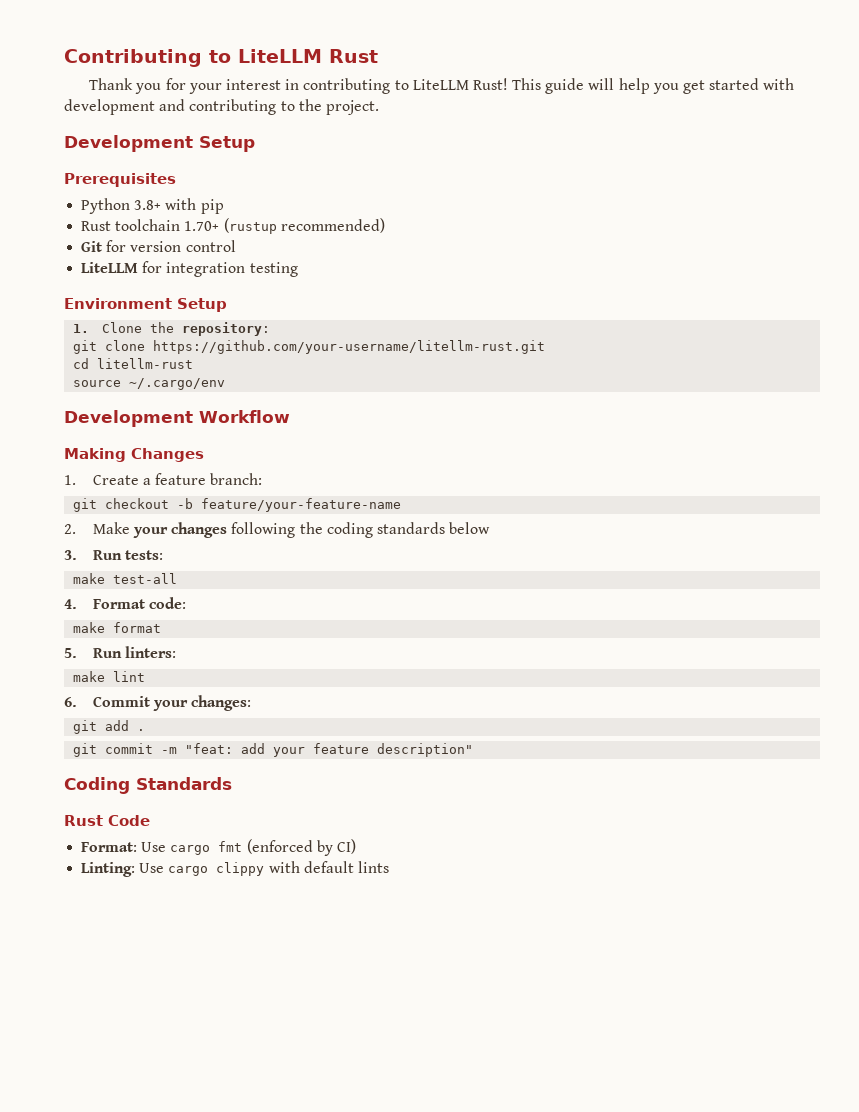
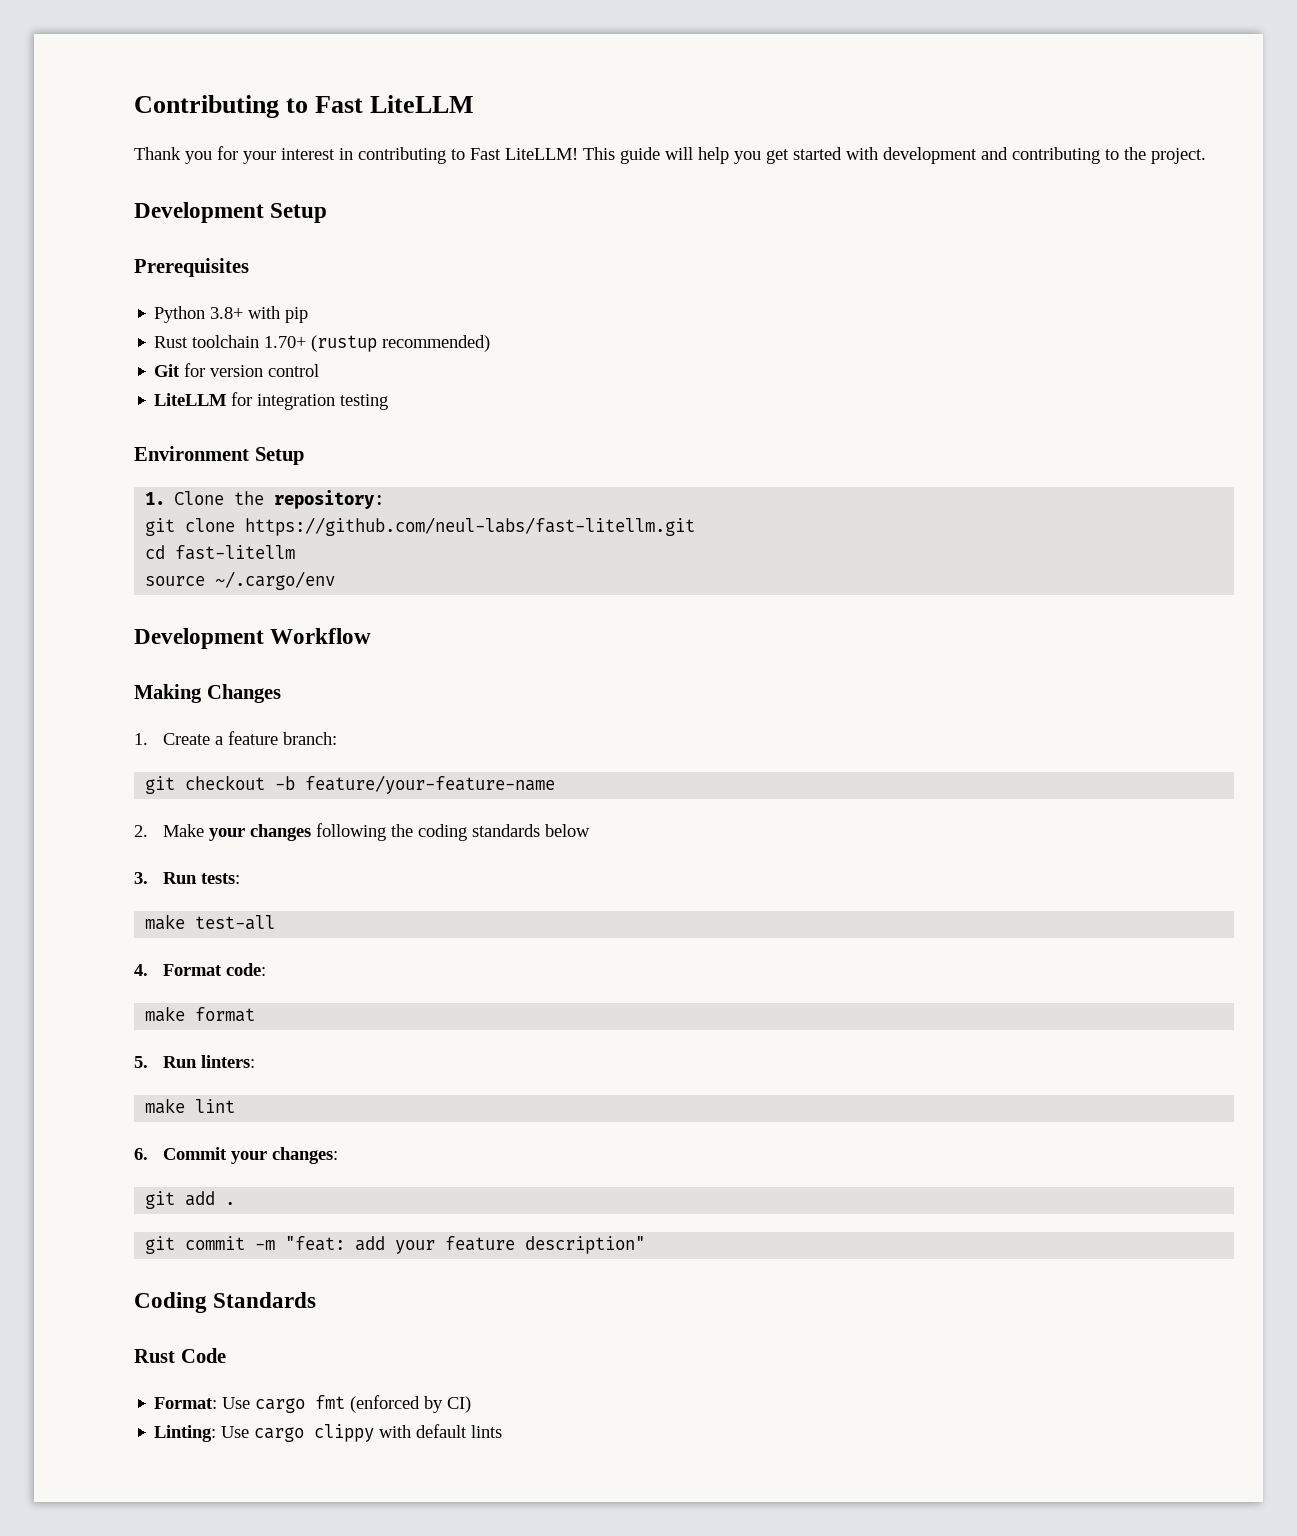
- Contributing to LiteLLM Rust
+ Contributing to Fast LiteLLM
- Thank you for your interest in contributing to LiteLLM Rust!
+ Thank you for your interest in contributing to Fast LiteLLM!
- git clone https://github.com/your-username/litellm-rust.git
+ git clone https://github.com/neul-labs/fast-litellm.git
- cd litellm-rust
+ cd fast-litellm

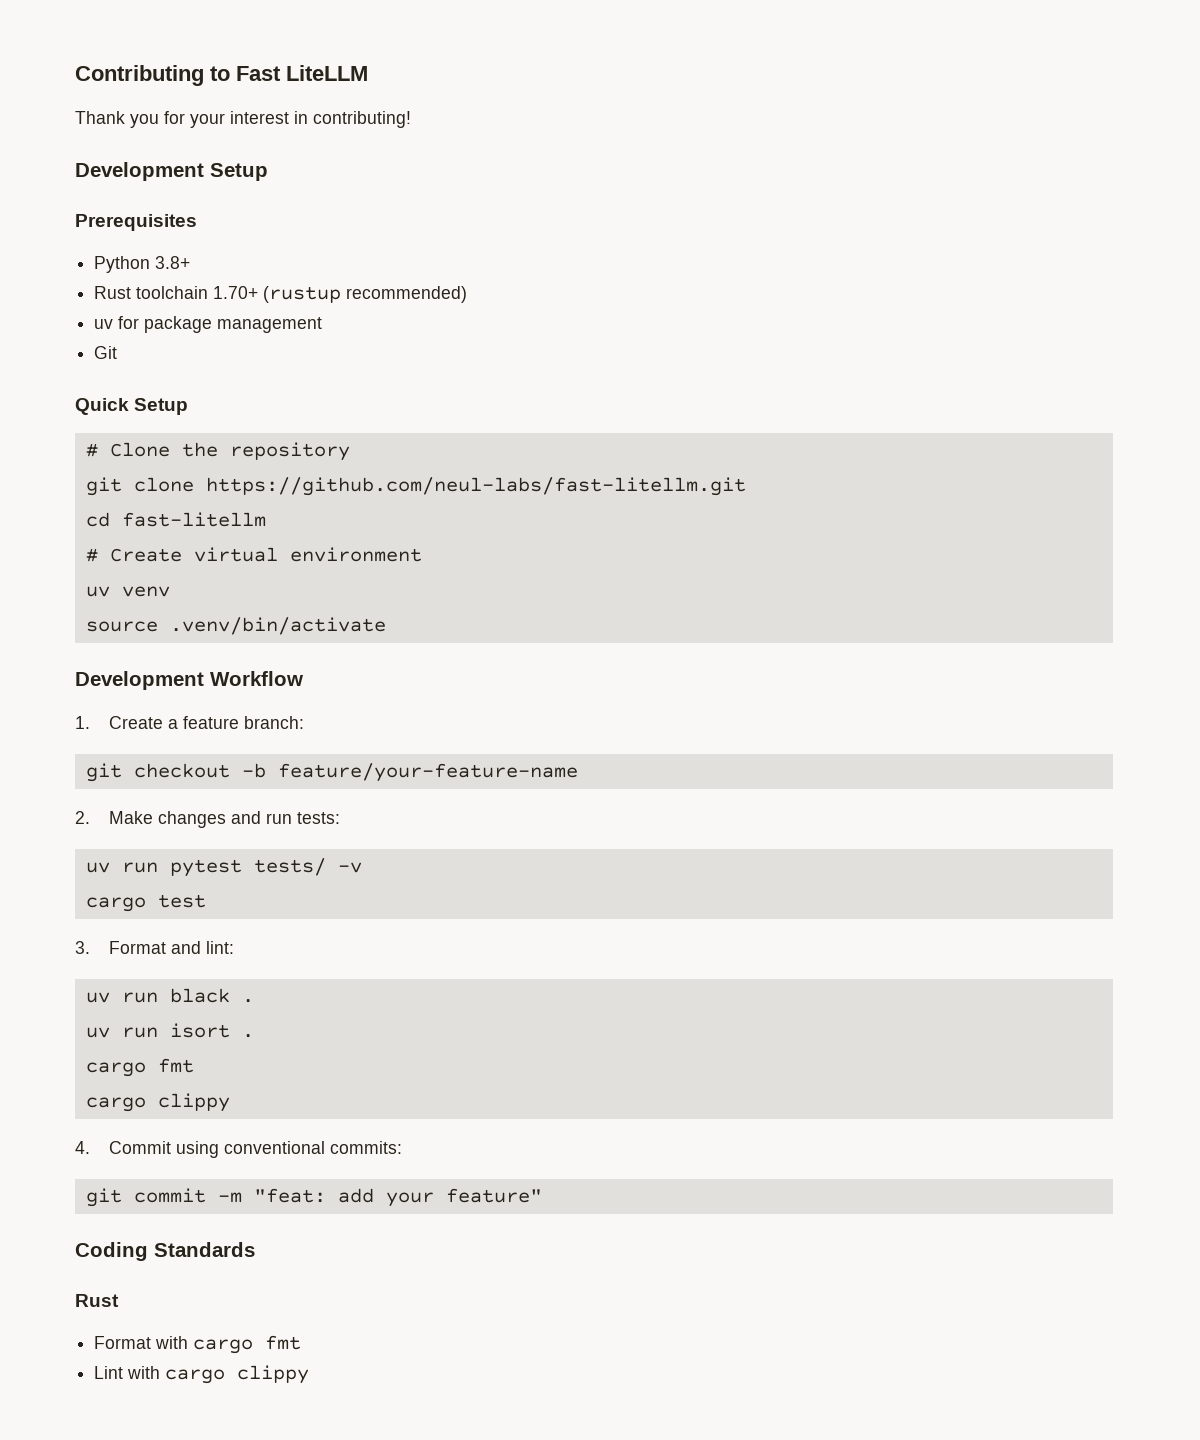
- Thank you for your interest in contributing to Fast LiteLLM! This guide will help you get started with development and contributing to the project.
+ Thank you for your interest in contributing!
- Python 3.8+ with pip
+ Python 3.8+
- Git for version control
- LiteLLM for integration testing
- Environment Setup
- 1. Clone the repository:
+ uv for package management
+ Git
+ Quick Setup
+ # Clone the repository
+ # Create virtual environment
+ uv venv
- source ~/.cargo/env
+ source .venv/bin/activate
- Making Changes
- 2. Make your changes following the coding standards below
- 3. Run tests:
- make test-all
- 4. Format code:
- make format
- 5. Run linters:
- make lint
- 6. Commit your changes:
- git add .
+ 2. Make changes and run tests:
+ uv run pytest tests/ -v
+ cargo test
+ 3. Format and lint:
+ uv run black .
+ uv run isort .
+ cargo fmt
+ cargo clippy
+ 4. Commit using conventional commits:
- git commit -m "feat: add your feature description"
+ git commit -m "feat: add your feature"
  Coding Standards
- Rust Code
- Format: Use cargo fmt (enforced by CI)
- Linting: Use cargo clippy with default lints
+ Rust
+ Format with cargo fmt
+ Lint with cargo clippy

